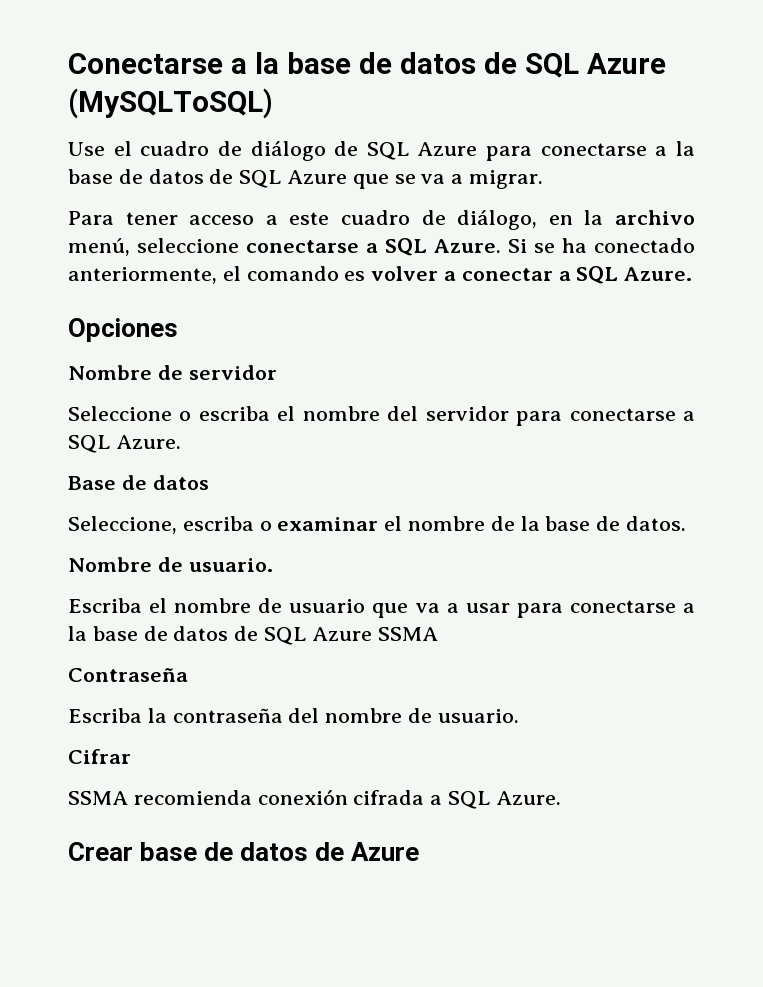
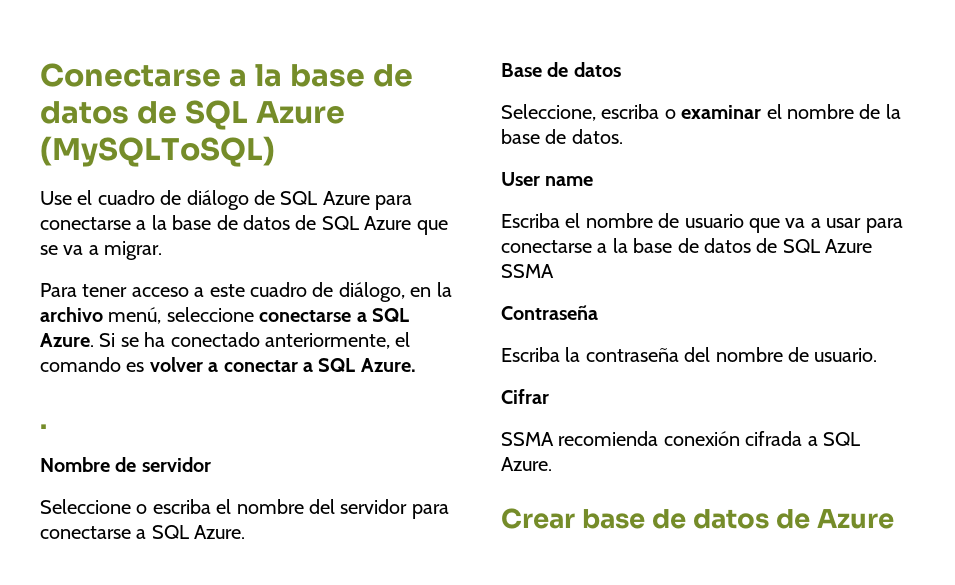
- Opciones
+ .
- Nombre de usuario.
+ User name

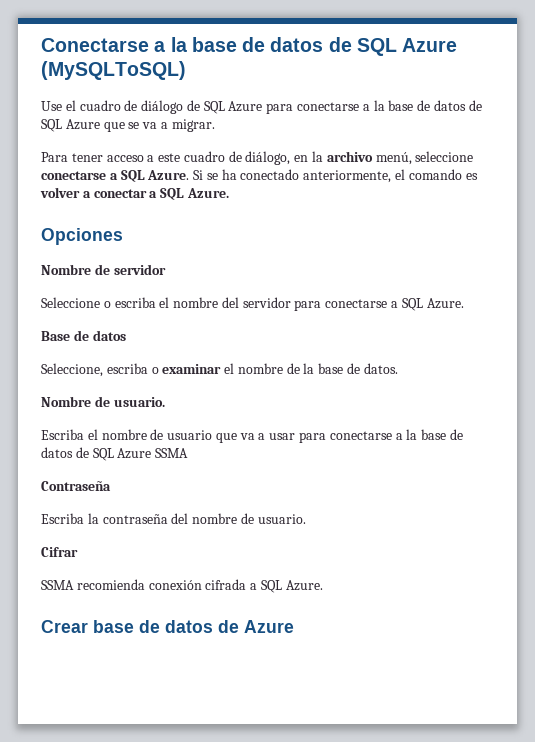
- .
+ Opciones
- User name
+ Nombre de usuario.

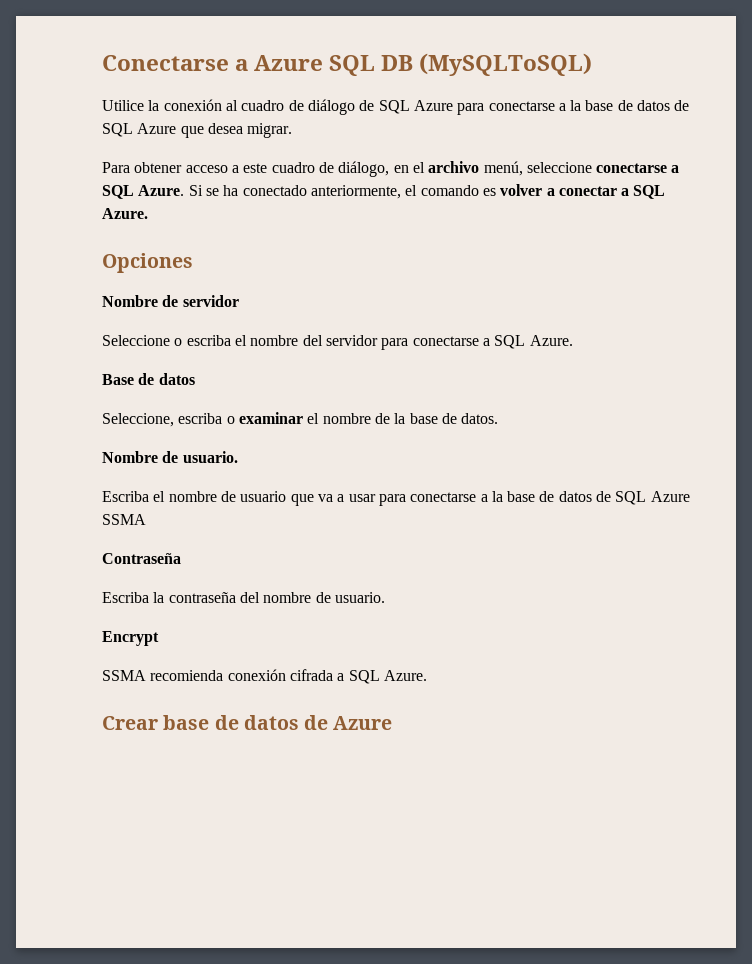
- Conectarse a la base de datos de SQL Azure (MySQLToSQL)
- Use el cuadro de diálogo de SQL Azure para conectarse a la base de datos de SQL Azure que se va a migrar.
+ Conectarse a Azure SQL DB (MySQLToSQL)
+ Utilice la conexión al cuadro de diálogo de SQL Azure para conectarse a la base de datos de SQL Azure que desea migrar.
- Para tener acceso a este cuadro de diálogo, en la archivo menú, seleccione conectarse a SQL Azure.
+ Para obtener acceso a este cuadro de diálogo, en el archivo menú, seleccione conectarse a SQL Azure.
- Cifrar
+ Encrypt

